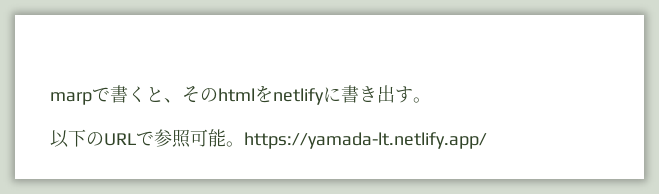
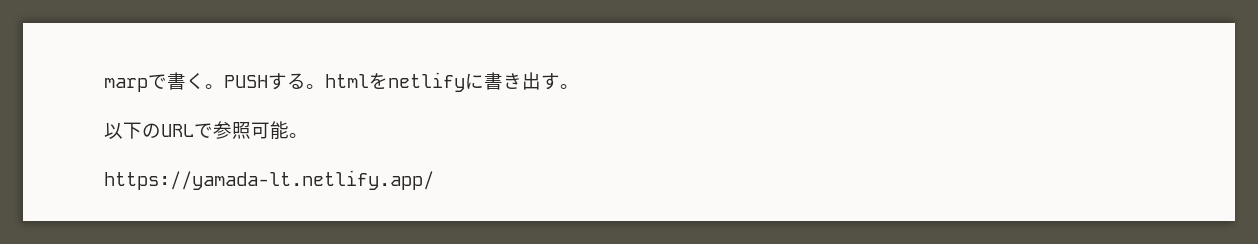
- marpで書くと、そのhtmlをnetlifyに書き出す。
+ marpで書く。PUSHする。htmlをnetlifyに書き出す。
- 以下のURLで参照可能。https://yamada-lt.netlify.app/
+ 以下のURLで参照可能。
+ https://yamada-lt.netlify.app/

